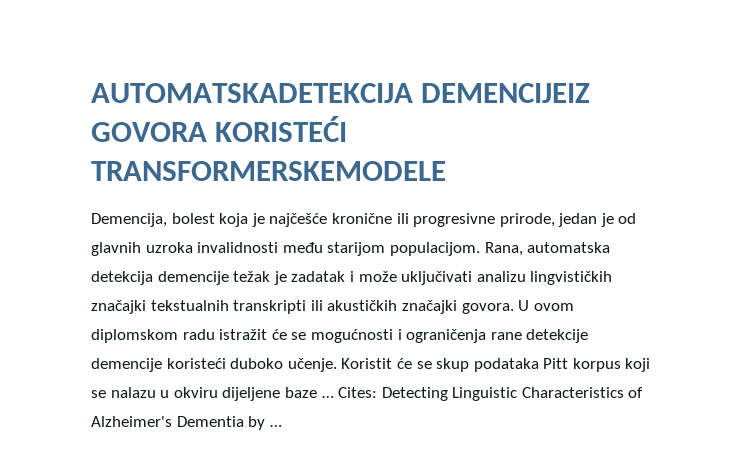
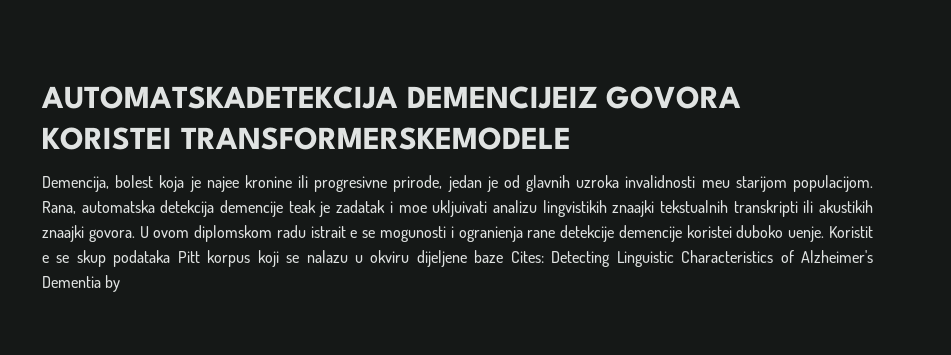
- AUTOMATSKADETEKCIJA DEMENCIJEIZ GOVORA KORISTEĆI TRANSFORMERSKEMODELE
+ AUTOMATSKADETEKCIJA DEMENCIJEIZ GOVORA KORISTEI TRANSFORMERSKEMODELE
- Demencija, bolest koja je najčešće kronične ili progresivne prirode, jedan je od glavnih uzroka invalidnosti među starijom populacijom.
+ Demencija, bolest koja je najee kronine ili progresivne prirode, jedan je od glavnih uzroka invalidnosti meu starijom populacijom.
- Rana, automatska detekcija demencije težak je zadatak i može uključivati analizu lingvističkih značajki tekstualnih transkripti ili akustičkih značajki govora.
+ Rana, automatska detekcija demencije teak je zadatak i moe ukljuivati analizu lingvistikih znaajki tekstualnih transkripti ili akustikih znaajki govora.
- U ovom diplomskom radu istražit će se mogućnosti i ograničenja rane detekcije demencije koristeći duboko učenje. Koristit će se skup podataka Pitt korpus koji se nalazu u okviru dijeljene baze … Cites: Detecting Linguistic Characteristics of Alzheimer's Dementia by …
+ U ovom diplomskom radu istrait e se mogunosti i ogranienja rane detekcije demencije koristei duboko uenje. Koristit e se skup podataka Pitt korpus koji se nalazu u okviru dijeljene baze Cites: Detecting Linguistic Characteristics of Alzheimer's Dementia by

